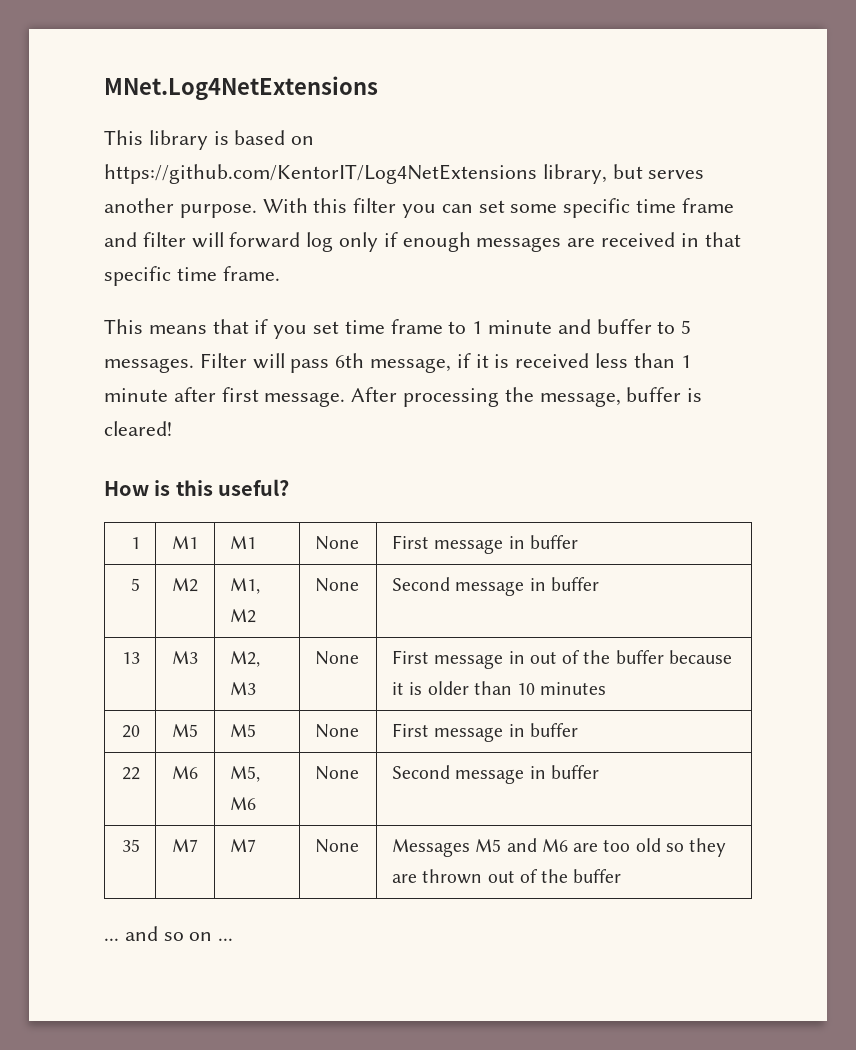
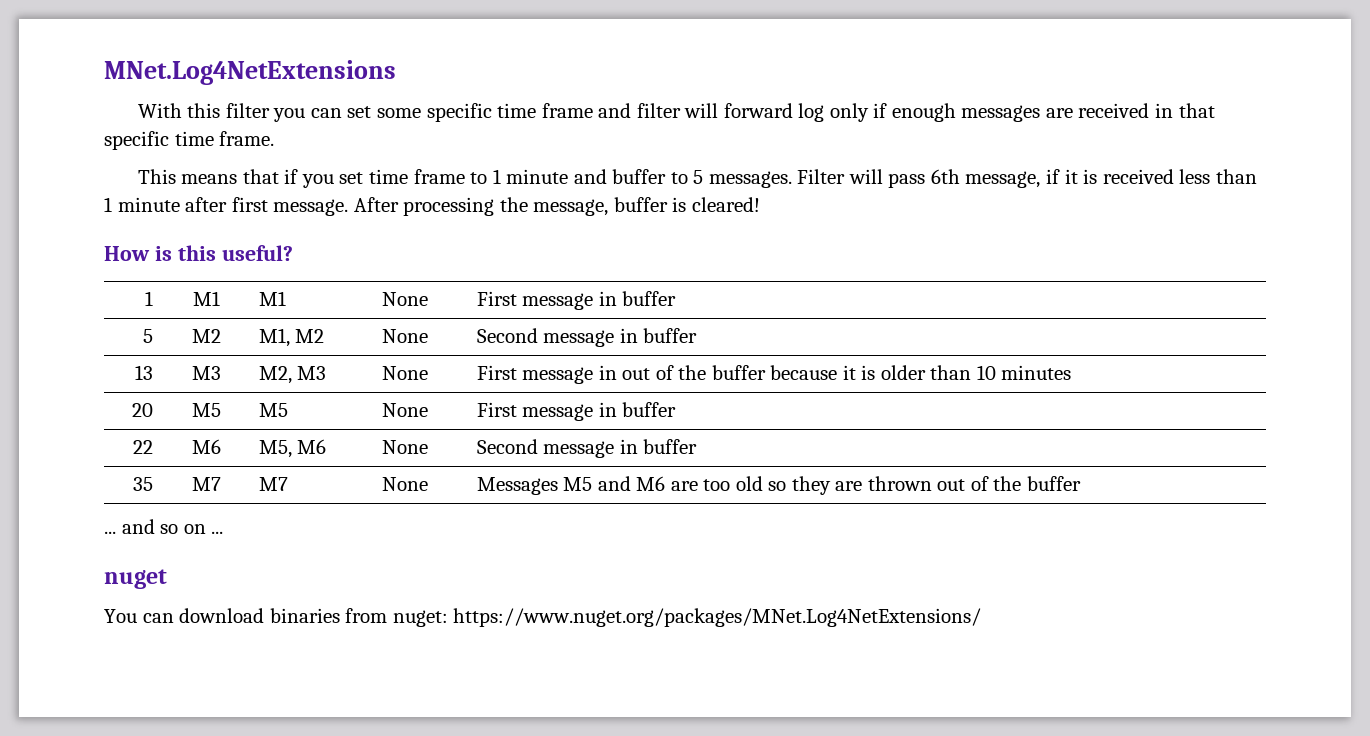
- This library is based on https://github.com/KentorIT/Log4NetExtensions library, but serves another purpose.
+ nuget
+ You can download binaries from nuget: https://www.nuget.org/packages/MNet.Log4NetExtensions/

